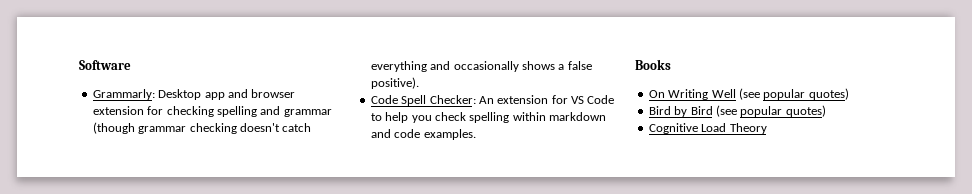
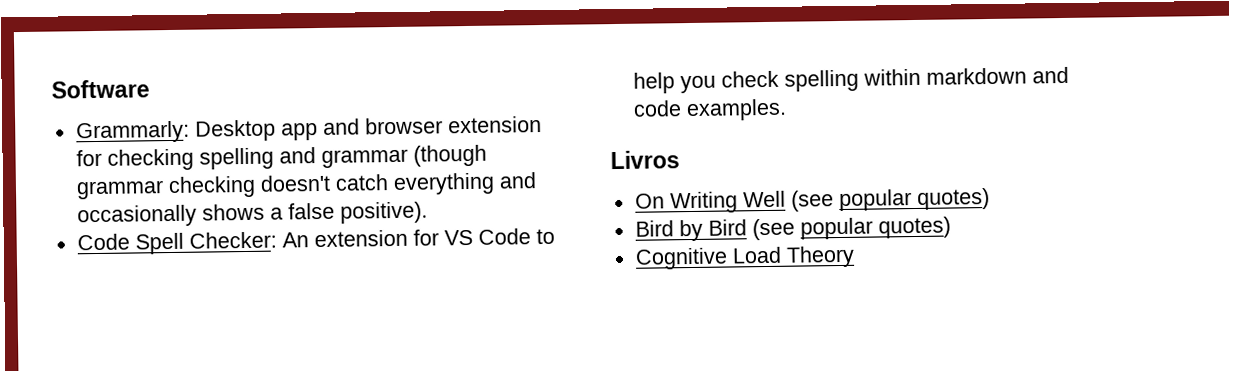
- Books
+ Livros

